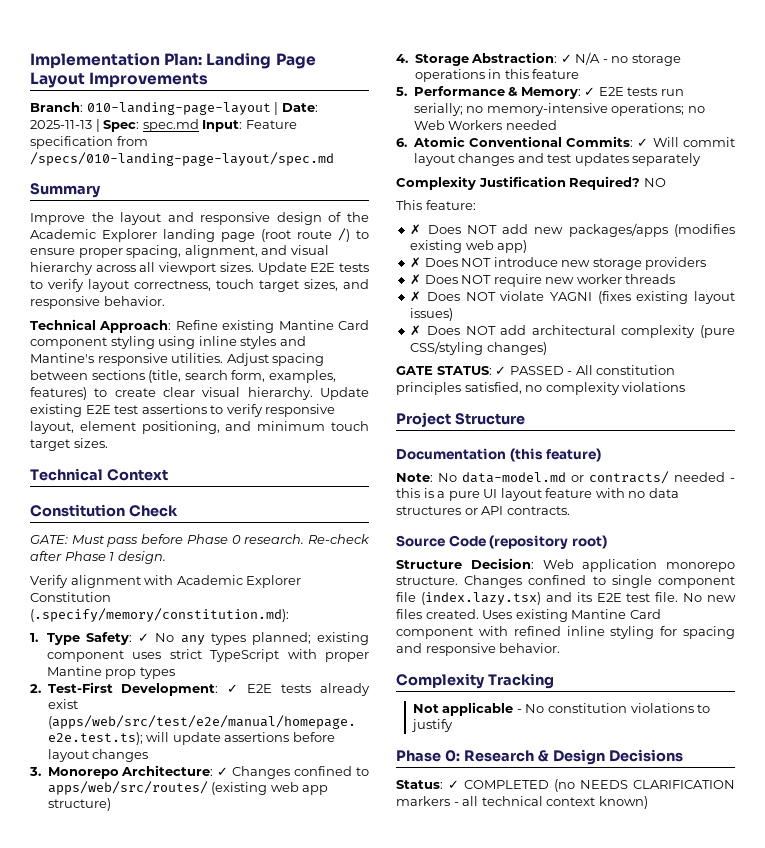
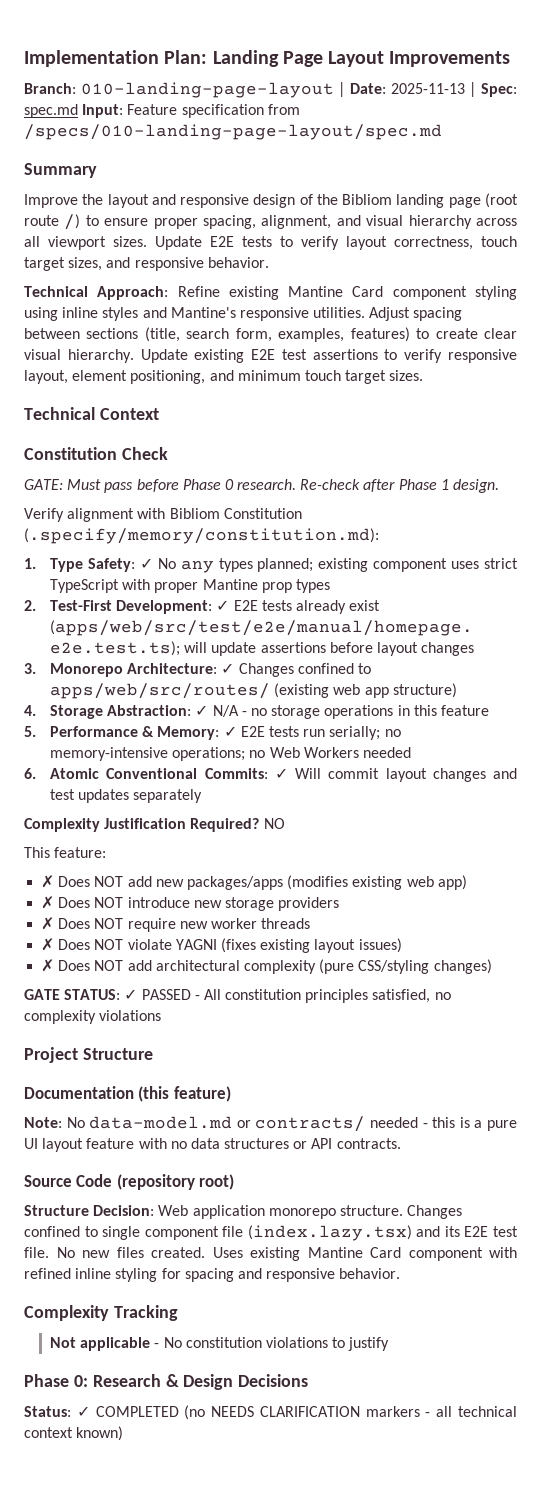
- Improve the layout and responsive design of the Academic Explorer landing page (root route /) to ensure proper spacing, alignment, and visual hierarchy across all viewport sizes.
+ Improve the layout and responsive design of the Bibliom landing page (root route /) to ensure proper spacing, alignment, and visual hierarchy across all viewport sizes.
- Verify alignment with Academic Explorer Constitution (.specify/memory/constitution.md):
+ Verify alignment with Bibliom Constitution (.specify/memory/constitution.md):

